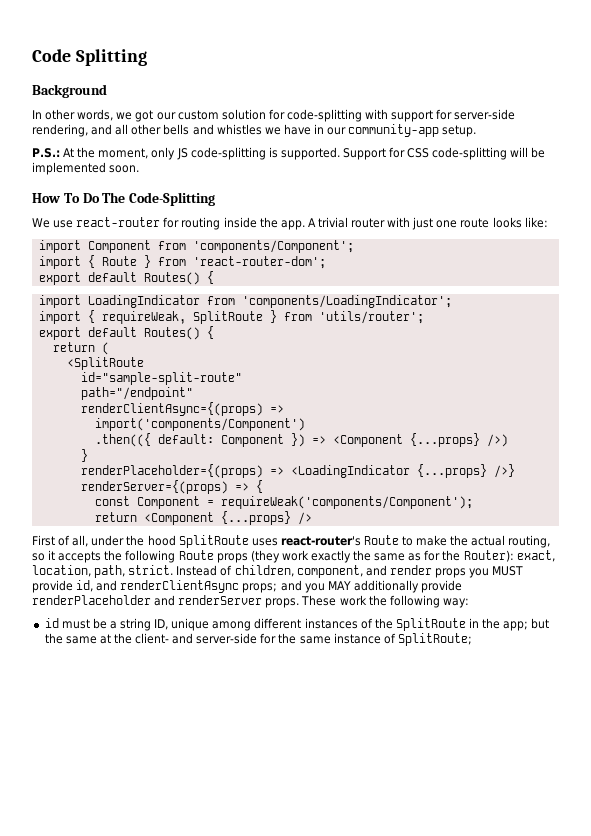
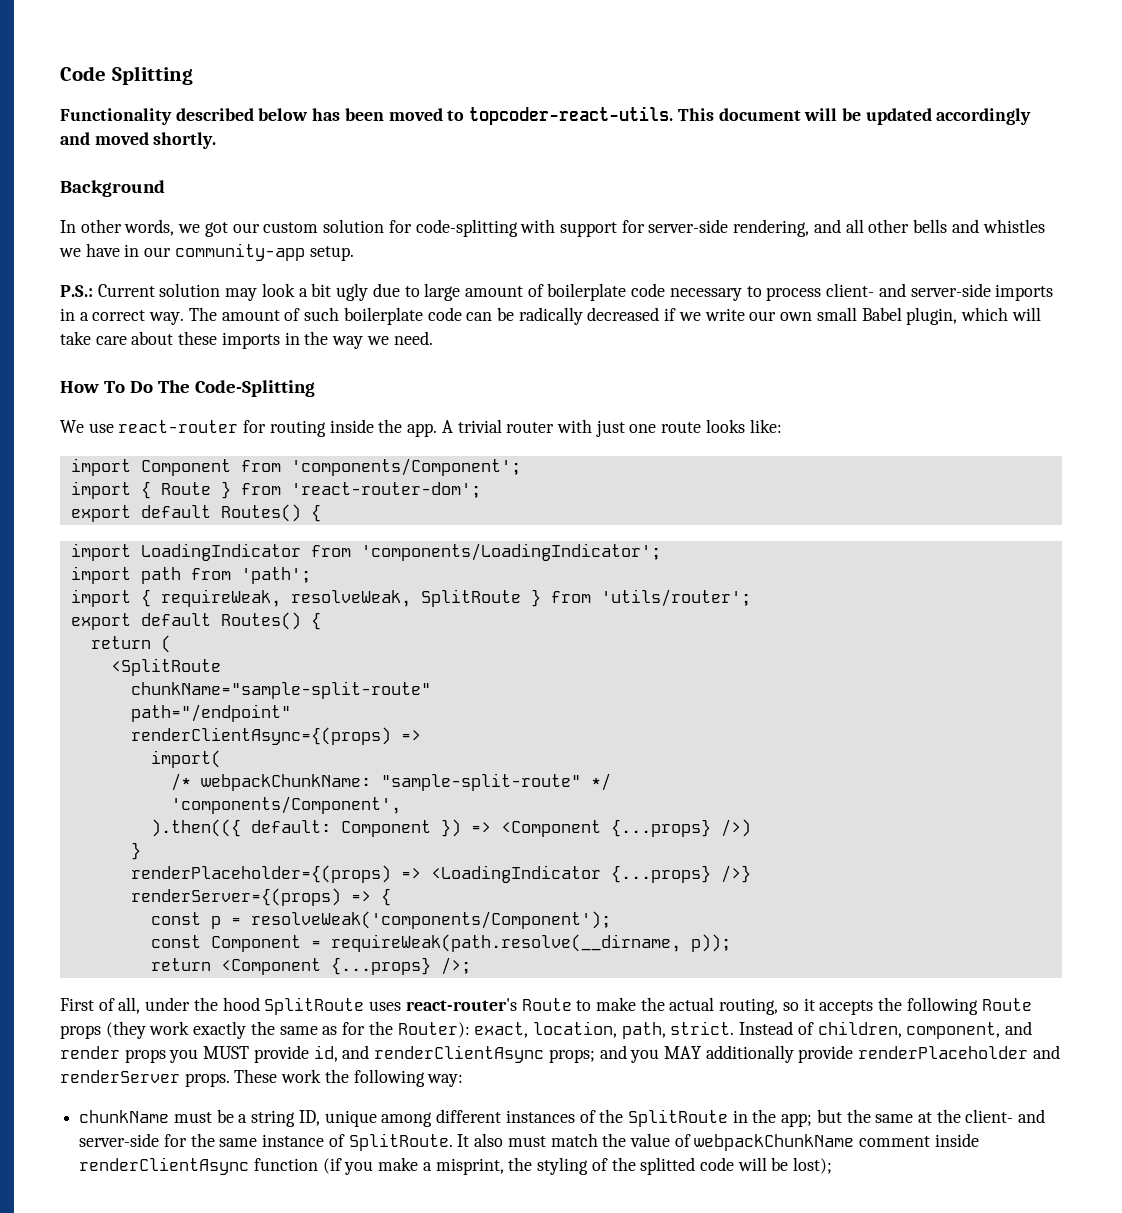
+ Functionality described below has been moved to topcoder-react-utils. This document will be updated accordingly and moved shortly.
- P.S.: At the moment, only JS code-splitting is supported. Support for CSS code-splitting will be implemented soon.
+ P.S.: Current solution may look a bit ugly due to large amount of boilerplate code necessary to process client- and server-side imports in a correct way. The amount of such boilerplate code can be radically decreased if we write our own small Babel plugin, which will take care about these imports in the way we need.
+ import path from 'path';
- import { requireWeak, SplitRoute } from 'utils/router';
+ import { requireWeak, resolveWeak, SplitRoute } from 'utils/router';
- id="sample-split-route"
+ chunkName="sample-split-route"
- import('components/Component')
- .then(({ default: Component }) => <Component {...props} />)
+ import(
+ /* webpackChunkName: "sample-split-route" */
+ 'components/Component',
+ ).then(({ default: Component }) => <Component {...props} />)
+ const p = resolveWeak('components/Component');
- const Component = requireWeak('components/Component');
+ const Component = requireWeak(path.resolve(__dirname, p));
- return <Component {...props} />
+ return <Component {...props} />;
- id must be a string ID, unique among different instances of the SplitRoute in the app; but the same at the client- and server-side for the same instance of SplitRoute;
+ chunkName must be a string ID, unique among different instances of the SplitRoute in the app; but the same at the client- and server-side for the same instance of SplitRoute. It also must match the value of webpackChunkName comment inside renderClientAsync function (if you make a misprint, the styling of the splitted code will be lost);

